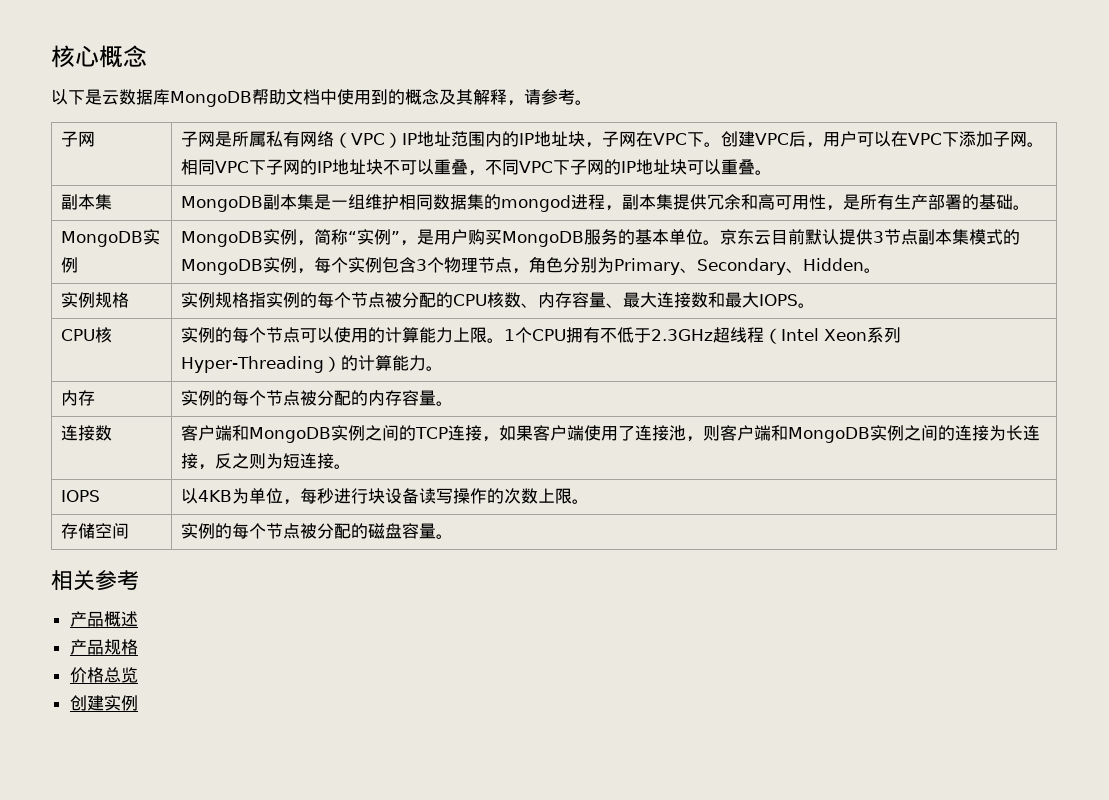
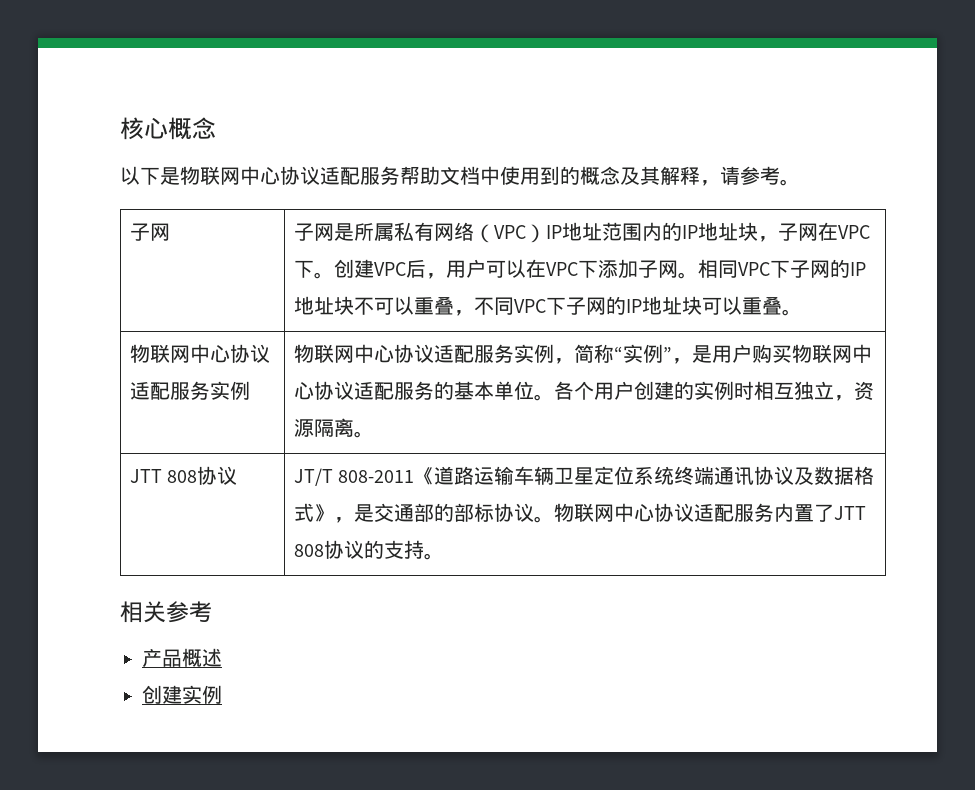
- 以下是云数据库MongoDB帮助文档中使用到的概念及其解释，请参考。
+ 以下是物联网中心协议适配服务帮助文档中使用到的概念及其解释，请参考。
- 副本集 | MongoDB副本集是一组维护相同数据集的mongod进程，副本集提供冗余和高可用性，是所有生产部署的基础。
- MongoDB实例 | MongoDB实例，简称“实例”，是用户购买MongoDB服务的基本单位。京东云目前默认提供3节点副本集模式的MongoDB实例，每个实例包含3个物理节点，角色分别为Primary、Secondary、Hidden。
- 实例规格 | 实例规格指实例的每个节点被分配的CPU核数、内存容量、最大连接数和最大IOPS。
- CPU核 | 实例的每个节点可以使用的计算能力上限。1个CPU拥有不低于2.3GHz超线程（Intel Xeon系列Hyper-Threading）的计算能力。
- 内存 | 实例的每个节点被分配的内存容量。
- 连接数 | 客户端和MongoDB实例之间的TCP连接，如果客户端使用了连接池，则客户端和MongoDB实例之间的连接为长连接，反之则为短连接。
- IOPS | 以4KB为单位，每秒进行块设备读写操作的次数上限。
- 存储空间 | 实例的每个节点被分配的磁盘容量。
+ 物联网中心协议适配服务实例 | 物联网中心协议适配服务实例，简称“实例”，是用户购买物联网中心协议适配服务的基本单位。各个用户创建的实例时相互独立，资源隔离。
+ JTT 808协议 | JT/T 808-2011《道路运输车辆卫星定位系统终端通讯协议及数据格式》，是交通部的部标协议。物联网中心协议适配服务内置了JTT 808协议的支持。
- 产品规格
- 价格总览

